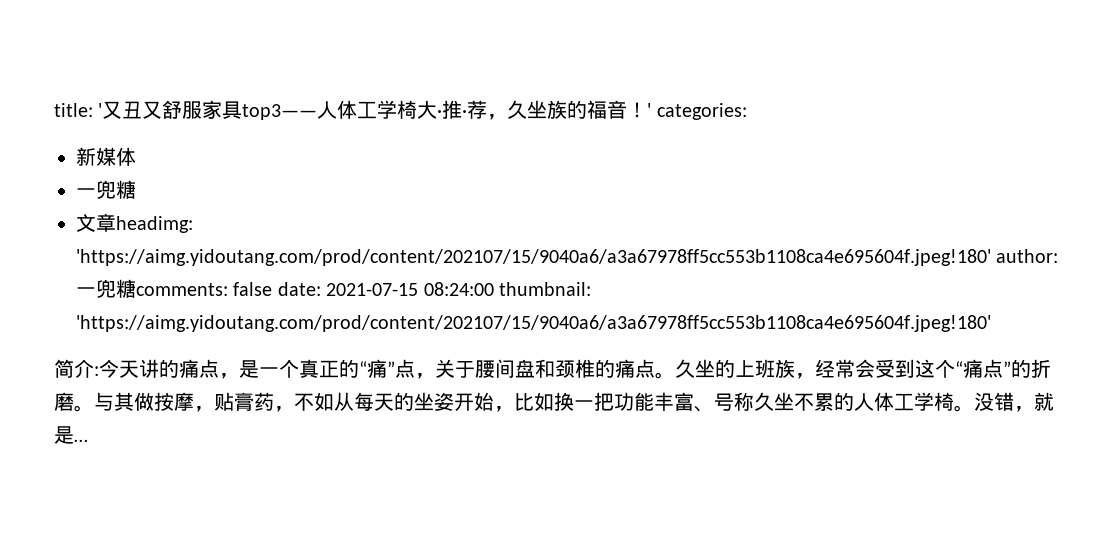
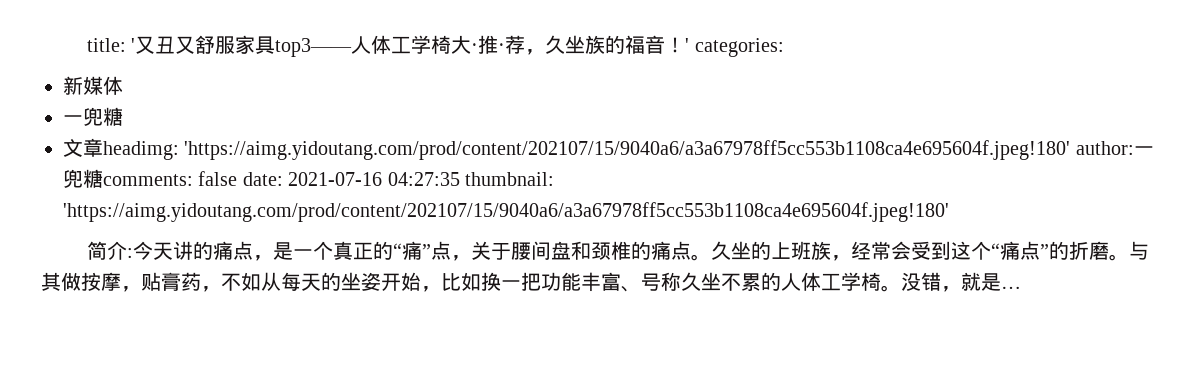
- 文章headimg: 'https://aimg.yidoutang.com/prod/content/202107/15/9040a6/a3a67978ff5cc553b1108ca4e695604f.jpeg!180' author:一兜糖comments: false date: 2021-07-15 08:24:00 thumbnail: 'https://aimg.yidoutang.com/prod/content/202107/15/9040a6/a3a67978ff5cc553b1108ca4e695604f.jpeg!180'
+ 文章headimg: 'https://aimg.yidoutang.com/prod/content/202107/15/9040a6/a3a67978ff5cc553b1108ca4e695604f.jpeg!180' author:一兜糖comments: false date: 2021-07-16 04:27:35 thumbnail: 'https://aimg.yidoutang.com/prod/content/202107/15/9040a6/a3a67978ff5cc553b1108ca4e695604f.jpeg!180'

